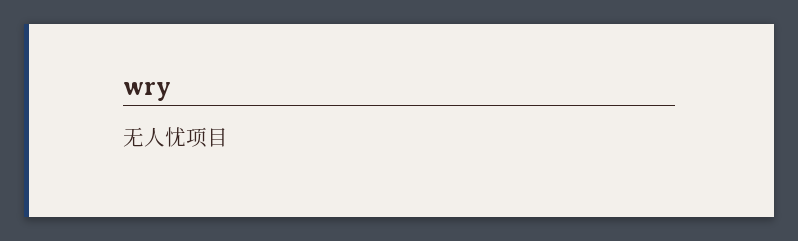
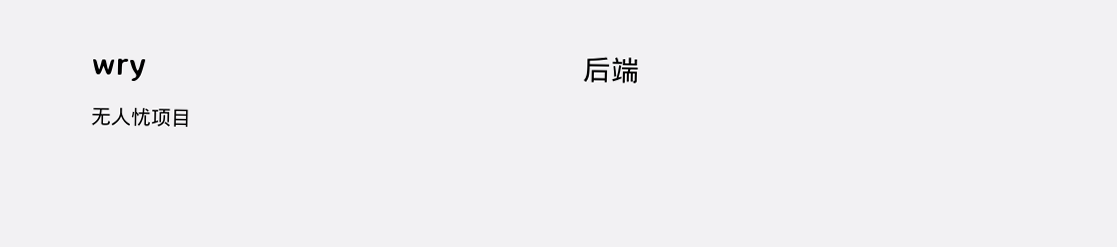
+ 后端

